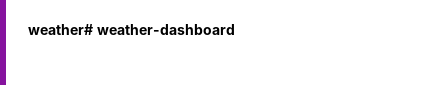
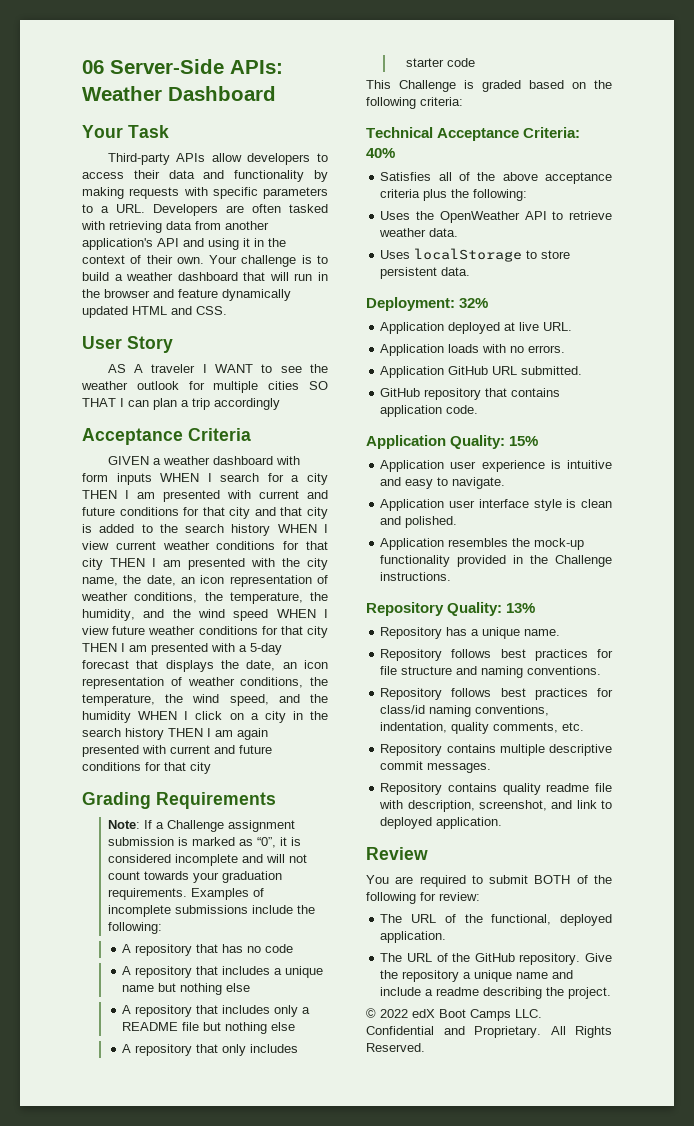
- weather# weather-dashboard
+ 06 Server-Side APIs: Weather Dashboard
+ Your Task
+ Third-party APIs allow developers to access their data and functionality by making requests with specific parameters to a URL. Developers are often tasked with retrieving data from another application's API and using it in the context of their own. Your challenge is to build a weather dashboard that will run in the browser and feature dynamically updated HTML and CSS.
+ User Story
+ AS A traveler I WANT to see the weather outlook for multiple cities SO THAT I can plan a trip accordingly
+ Acceptance Criteria
+ GIVEN a weather dashboard with form inputs WHEN I search for a city THEN I am presented with current and future conditions for that city and that city is added to the search history WHEN I view current weather conditions for that city THEN I am presented with the city name, the date, an icon representation of weather conditions, the temperature, the humidity, and the wind speed WHEN I view future weather conditions for that city THEN I am presented with a 5-day forecast that displays the date, an icon representation of weather conditions, the temperature, the wind speed, and the humidity WHEN I click on a city in the search history THEN I am again presented with current and future conditions for that city
+ Grading Requirements
+ Note: If a Challenge assignment submission is marked as “0”, it is considered incomplete and will not count towards your graduation requirements. Examples of incomplete submissions include the following:
+ A repository that has no code
+ A repository that includes a unique name but nothing else
+ A repository that includes only a README file but nothing else
+ A repository that only includes starter code
+ This Challenge is graded based on the following criteria:
+ Technical Acceptance Criteria: 40%
+ Satisfies all of the above acceptance criteria plus the following:
+ Uses the OpenWeather API to retrieve weather data.
+ Uses localStorage to store persistent data.
+ Deployment: 32%
+ Application deployed at live URL.
+ Application loads with no errors.
+ Application GitHub URL submitted.
+ GitHub repository that contains application code.
+ Application Quality: 15%
+ Application user experience is intuitive and easy to navigate.
+ Application user interface style is clean and polished.
+ Application resembles the mock-up functionality provided in the Challenge instructions.
+ Repository Quality: 13%
+ Repository has a unique name.
+ Repository follows best practices for file structure and naming conventions.
+ Repository follows best practices for class/id naming conventions, indentation, quality comments, etc.
+ Repository contains multiple descriptive commit messages.
+ Repository contains quality readme file with description, screenshot, and link to deployed application.
+ Review
+ You are required to submit BOTH of the following for review:
+ The URL of the functional, deployed application.
+ The URL of the GitHub repository. Give the repository a unique name and include a readme describing the project.
+ © 2022 edX Boot Camps LLC. Confidential and Proprietary. All Rights Reserved.

